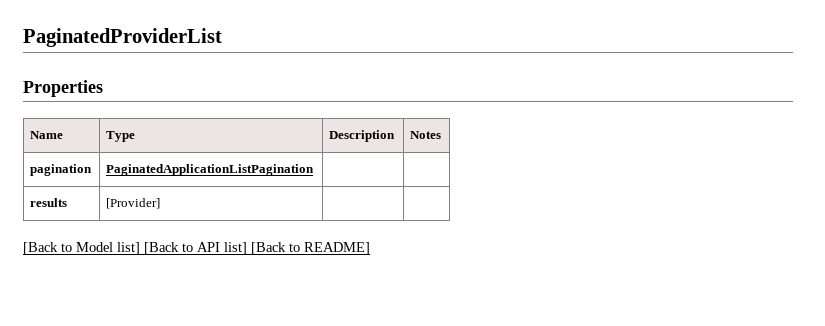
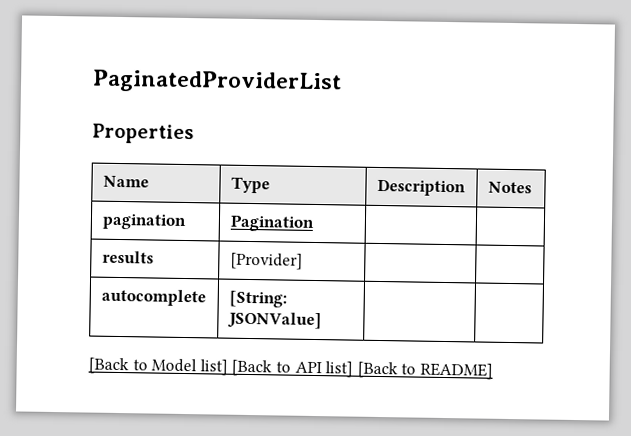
- pagination | PaginatedApplicationListPagination | |
+ pagination | Pagination | |
+ autocomplete | [String: JSONValue] | |

